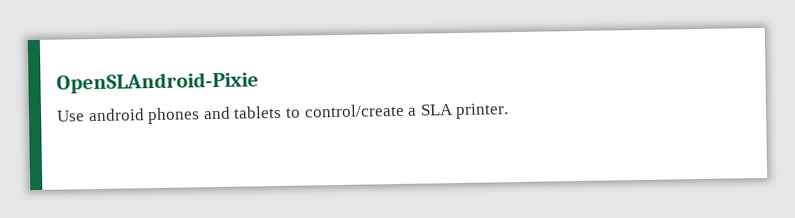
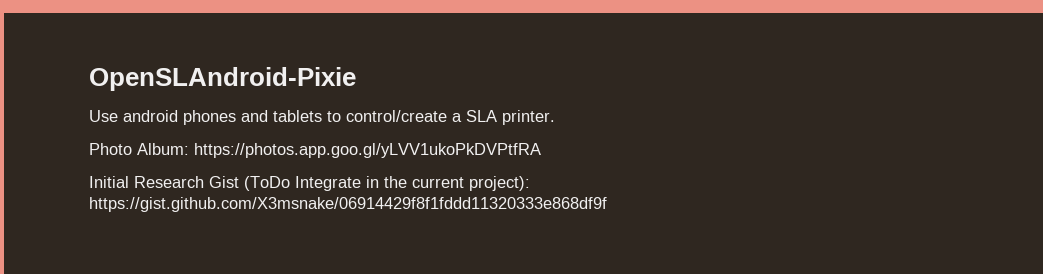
+ Photo Album: https://photos.app.goo.gl/yLVV1ukoPkDVPtfRA
+ Initial Research Gist (ToDo Integrate in the current project): https://gist.github.com/X3msnake/06914429f8f1fddd11320333e868df9f

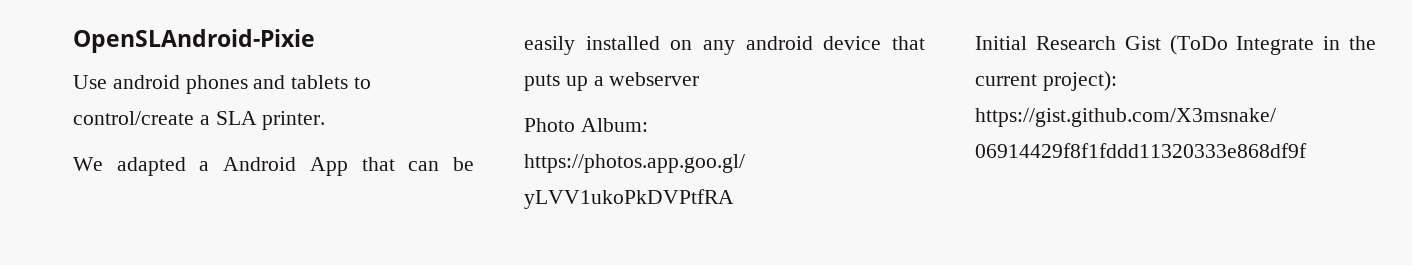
+ We adapted a Android App that can be easily installed on any android device that puts up a webserver

